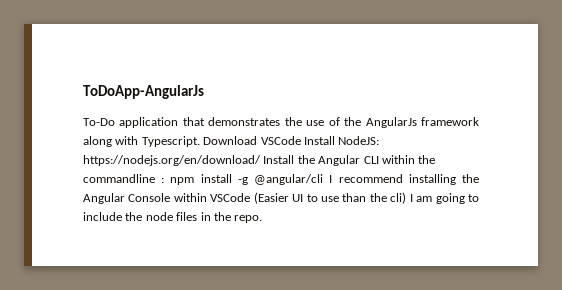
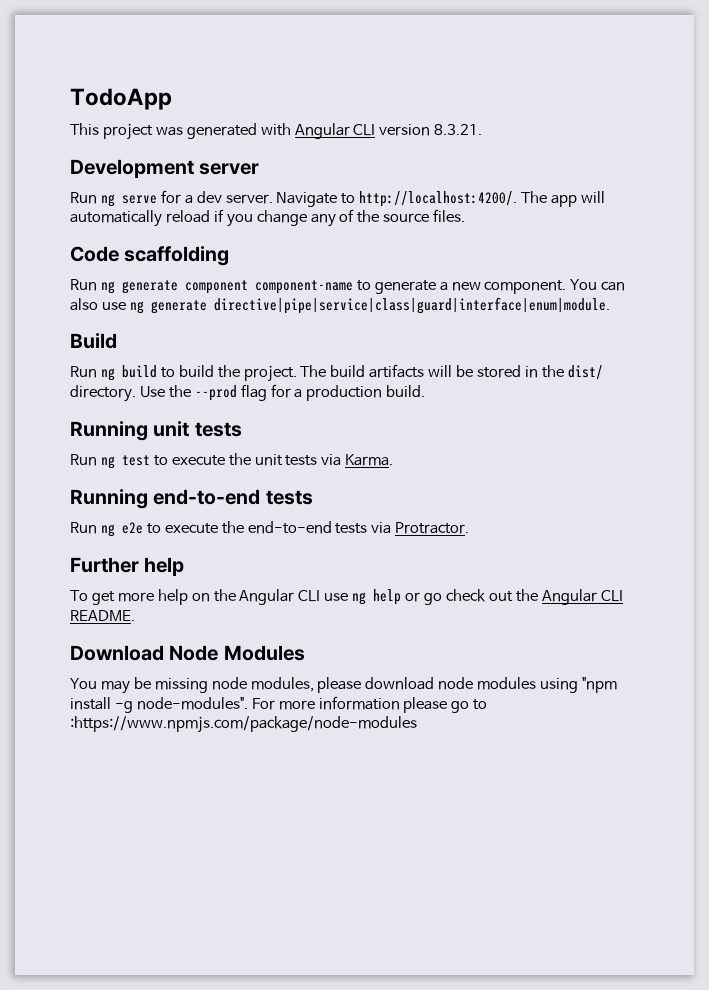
- ToDoApp-AngularJs
- To-Do application that demonstrates the use of the AngularJs framework along with Typescript. Download VSCode Install NodeJS: https://nodejs.org/en/download/ Install the Angular CLI within the commandline : npm install -g @angular/cli I recommend installing the Angular Console within VSCode (Easier UI to use than the cli) I am going to include the node files in the repo.
+ TodoApp
+ This project was generated with Angular CLI version 8.3.21.
+ Development server
+ Run ng serve for a dev server. Navigate to http://localhost:4200/. The app will automatically reload if you change any of the source files.
+ Code scaffolding
+ Run ng generate component component-name to generate a new component. You can also use ng generate directive|pipe|service|class|guard|interface|enum|module.
+ Build
+ Run ng build to build the project. The build artifacts will be stored in the dist/ directory. Use the --prod flag for a production build.
+ Running unit tests
+ Run ng test to execute the unit tests via Karma.
+ Running end-to-end tests
+ Run ng e2e to execute the end-to-end tests via Protractor.
+ Further help
+ To get more help on the Angular CLI use ng help or go check out the Angular CLI README.
+ Download Node Modules
+ You may be missing node modules, please download node modules using "npm install -g node-modules". For more information please go to :https://www.npmjs.com/package/node-modules

